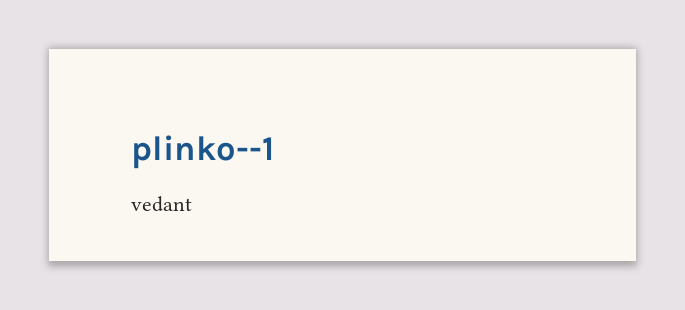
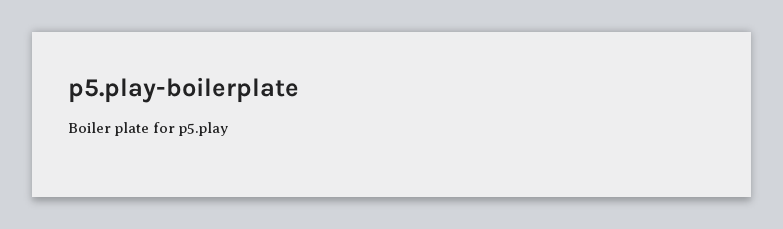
- plinko--1
- vedant
+ p5.play-boilerplate
+ Boiler plate for p5.play

